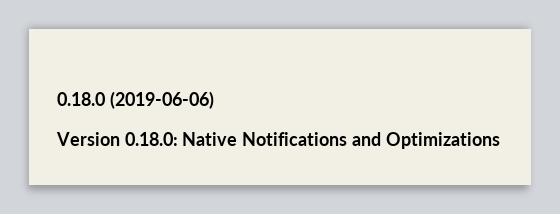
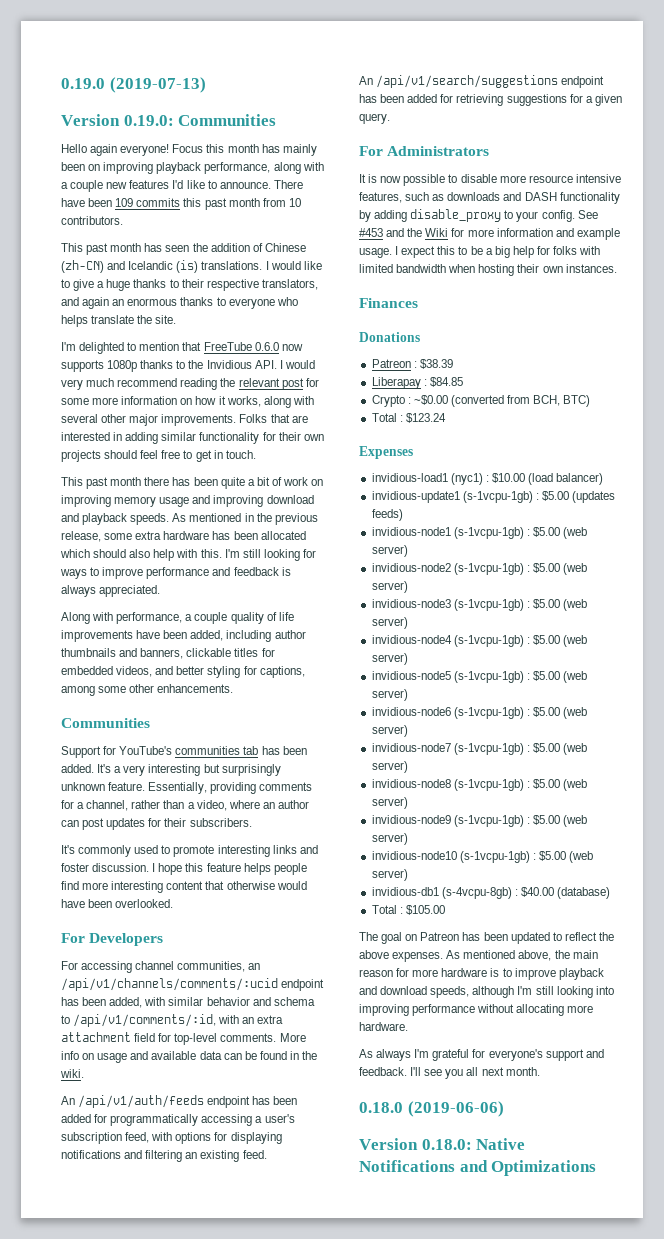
+ 0.19.0 (2019-07-13)
+ Version 0.19.0: Communities
+ Hello again everyone! Focus this month has mainly been on improving playback performance, along with a couple new features I'd like to announce. There have been 109 commits this past month from 10 contributors.
+ This past month has seen the addition of Chinese (zh-CN) and Icelandic (is) translations. I would like to give a huge thanks to their respective translators, and again an enormous thanks to everyone who helps translate the site.
+ I'm delighted to mention that FreeTube 0.6.0 now supports 1080p thanks to the Invidious API. I would very much recommend reading the relevant post for some more information on how it works, along with several other major improvements. Folks that are interested in adding similar functionality for their own projects should feel free to get in touch.
+ This past month there has been quite a bit of work on improving memory usage and improving download and playback speeds. As mentioned in the previous release, some extra hardware has been allocated which should also help with this. I'm still looking for ways to improve performance and feedback is always appreciated.
+ Along with performance, a couple quality of life improvements have been added, including author thumbnails and banners, clickable titles for embedded videos, and better styling for captions, among some other enhancements.
+ Communities
+ Support for YouTube's communities tab has been added. It's a very interesting but surprisingly unknown feature. Essentially, providing comments for a channel, rather than a video, where an author can post updates for their subscribers.
+ It's commonly used to promote interesting links and foster discussion. I hope this feature helps people find more interesting content that otherwise would have been overlooked.
+ For Developers
+ For accessing channel communities, an /api/v1/channels/comments/:ucid endpoint has been added, with similar behavior and schema to /api/v1/comments/:id, with an extra attachment field for top-level comments. More info on usage and available data can be found in the wiki.
+ An /api/v1/auth/feeds endpoint has been added for programmatically accessing a user's subscription feed, with options for displaying notifications and filtering an existing feed.
+ An /api/v1/search/suggestions endpoint has been added for retrieving suggestions for a given query.
+ For Administrators
+ It is now possible to disable more resource intensive features, such as downloads and DASH functionality by adding disable_proxy to your config. See #453 and the Wiki for more information and example usage. I expect this to be a big help for folks with limited bandwidth when hosting their own instances.
+ Finances
+ Donations
+ Patreon : $38.39
+ Liberapay : $84.85
+ Crypto : ~$0.00 (converted from BCH, BTC)
+ Total : $123.24
+ Expenses
+ invidious-load1 (nyc1) : $10.00 (load balancer)
+ invidious-update1 (s-1vcpu-1gb) : $5.00 (updates feeds)
+ invidious-node1 (s-1vcpu-1gb) : $5.00 (web server)
+ invidious-node2 (s-1vcpu-1gb) : $5.00 (web server)
+ invidious-node3 (s-1vcpu-1gb) : $5.00 (web server)
+ invidious-node4 (s-1vcpu-1gb) : $5.00 (web server)
+ invidious-node5 (s-1vcpu-1gb) : $5.00 (web server)
+ invidious-node6 (s-1vcpu-1gb) : $5.00 (web server)
+ invidious-node7 (s-1vcpu-1gb) : $5.00 (web server)
+ invidious-node8 (s-1vcpu-1gb) : $5.00 (web server)
+ invidious-node9 (s-1vcpu-1gb) : $5.00 (web server)
+ invidious-node10 (s-1vcpu-1gb) : $5.00 (web server)
+ invidious-db1 (s-4vcpu-8gb) : $40.00 (database)
+ Total : $105.00
+ The goal on Patreon has been updated to reflect the above expenses. As mentioned above, the main reason for more hardware is to improve playback and download speeds, although I'm still looking into improving performance without allocating more hardware.
+ As always I'm grateful for everyone's support and feedback. I'll see you all next month.

